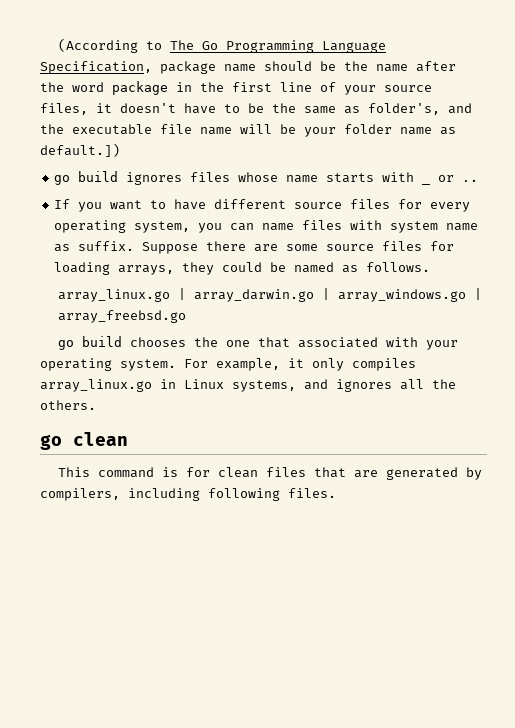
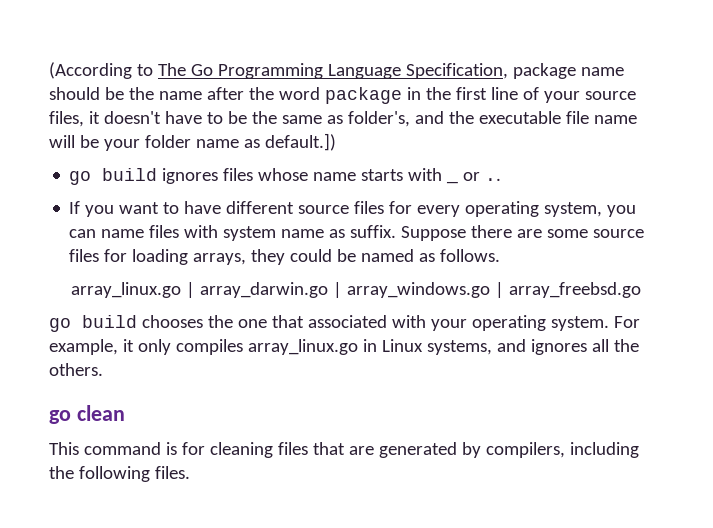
- This command is for clean files that are generated by compilers, including following files.
+ This command is for cleaning files that are generated by compilers, including the following files.

